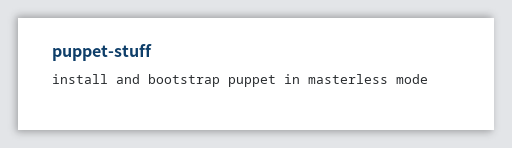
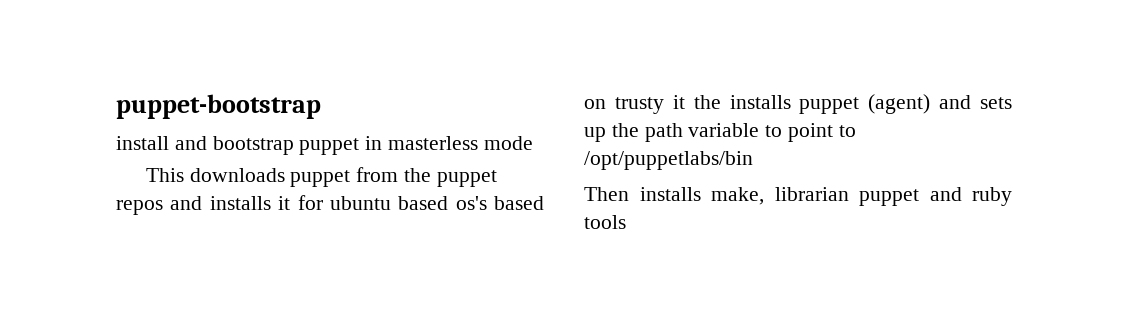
- puppet-stuff
+ puppet-bootstrap
+ This downloads puppet from the puppet repos and installs it for ubuntu based os's based on trusty it the installs puppet (agent) and sets up the path variable to point to /opt/puppetlabs/bin
+ Then installs make, librarian puppet and ruby tools

